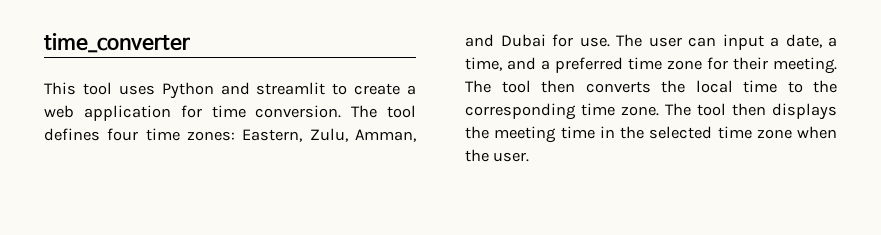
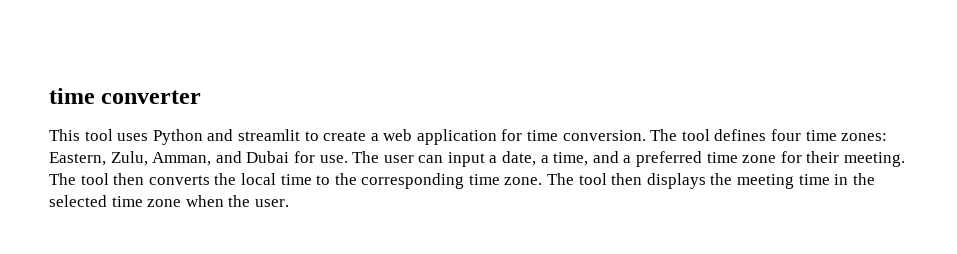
- time_converter
+ time converter

